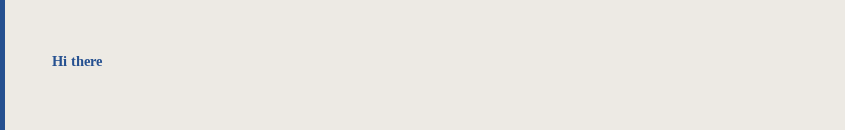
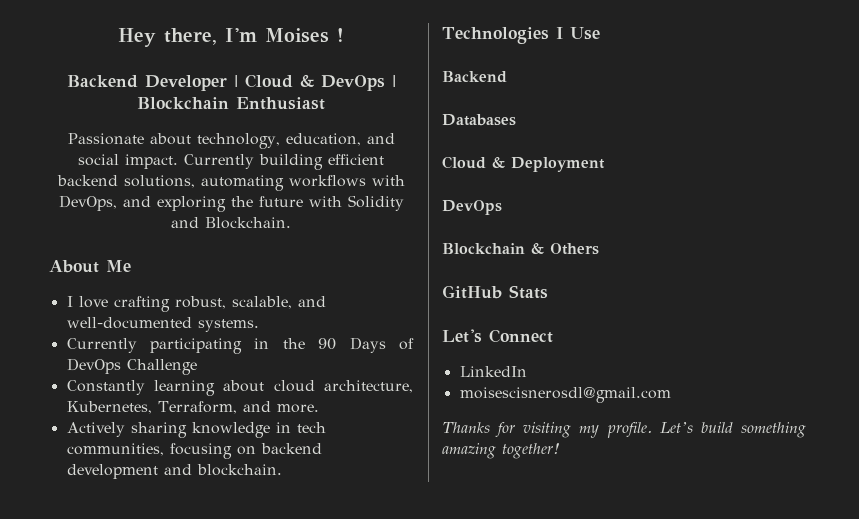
- Hi there
+ Hey there, I'm Moises !
+ Backend Developer | Cloud & DevOps | Blockchain Enthusiast
+ Passionate about technology, education, and social impact. Currently building efficient backend solutions, automating workflows with DevOps, and exploring the future with Solidity and Blockchain.
+ About Me
+ I love crafting robust, scalable, and well-documented systems.
+ Currently participating in the 90 Days of DevOps Challenge
+ Constantly learning about cloud architecture, Kubernetes, Terraform, and more.
+ Actively sharing knowledge in tech communities, focusing on backend development and blockchain.
+ Technologies I Use
+ Backend
+ Databases
+ Cloud & Deployment
+ DevOps
+ Blockchain & Others
+ GitHub Stats
+ Let's Connect
+ LinkedIn
+ moisescisnerosdl@gmail.com
+ Thanks for visiting my profile. Let’s build something amazing together!

